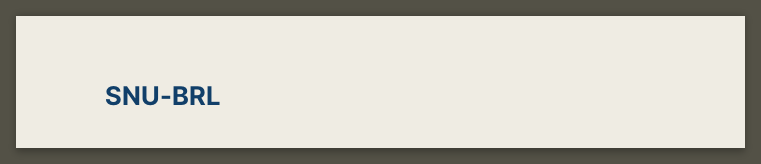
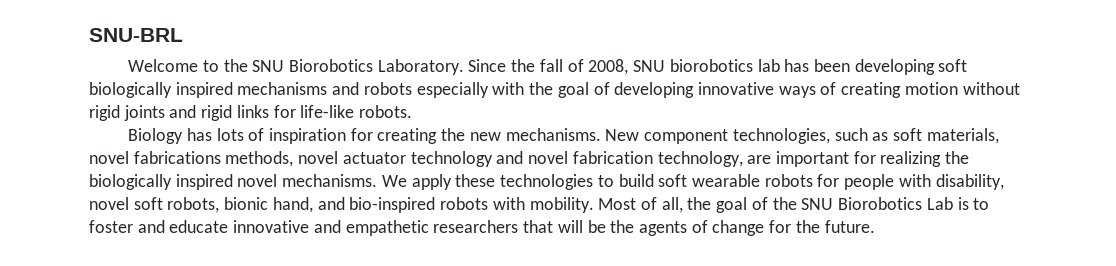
+ Welcome to the SNU Biorobotics Laboratory. Since the fall of 2008, SNU biorobotics lab has been developing soft biologically inspired mechanisms and robots especially with the goal of developing innovative ways of creating motion without rigid joints and rigid links for life-like robots.
+ Biology has lots of inspiration for creating the new mechanisms. New component technologies, such as soft materials, novel fabrications methods, novel actuator technology and novel fabrication technology, are important for realizing the biologically inspired novel mechanisms. We apply these technologies to build soft wearable robots for people with disability, novel soft robots, bionic hand, and bio-inspired robots with mobility. Most of all, the goal of the SNU Biorobotics Lab is to foster and educate innovative and empathetic researchers that will be the agents of change for the future.

